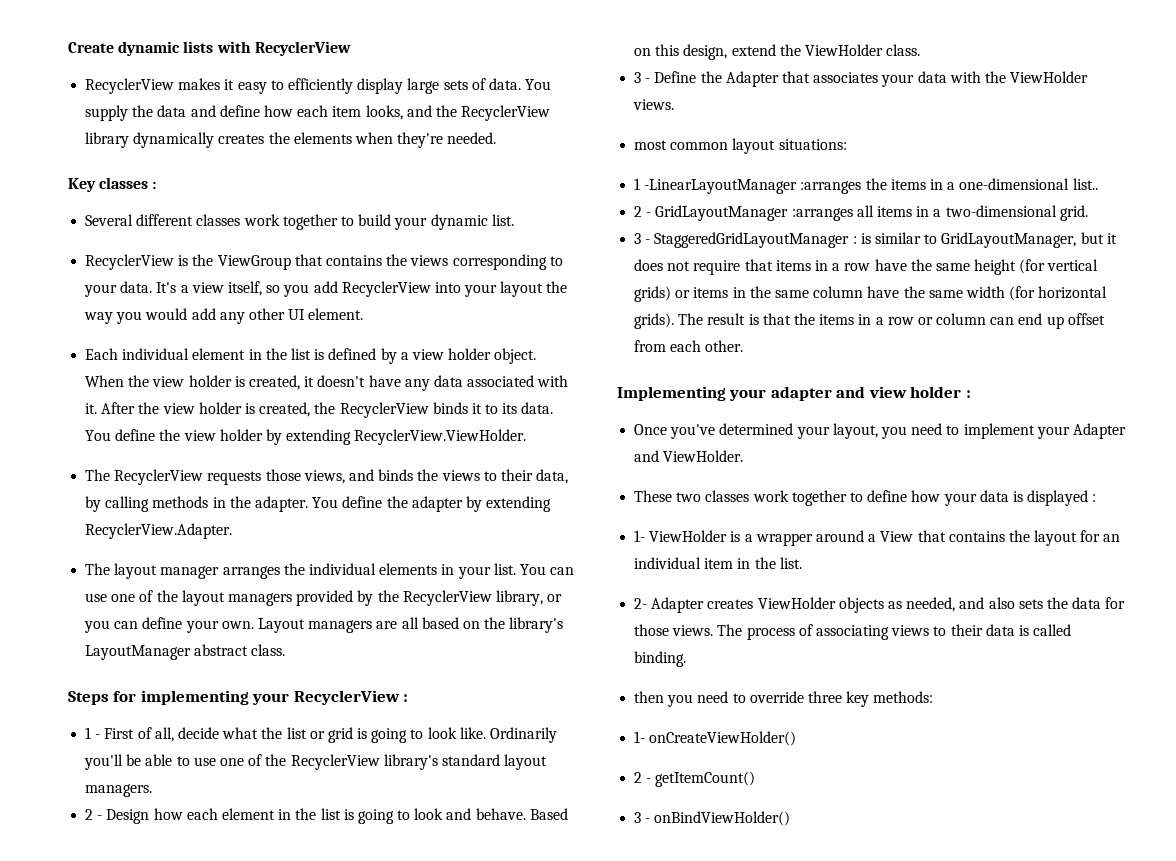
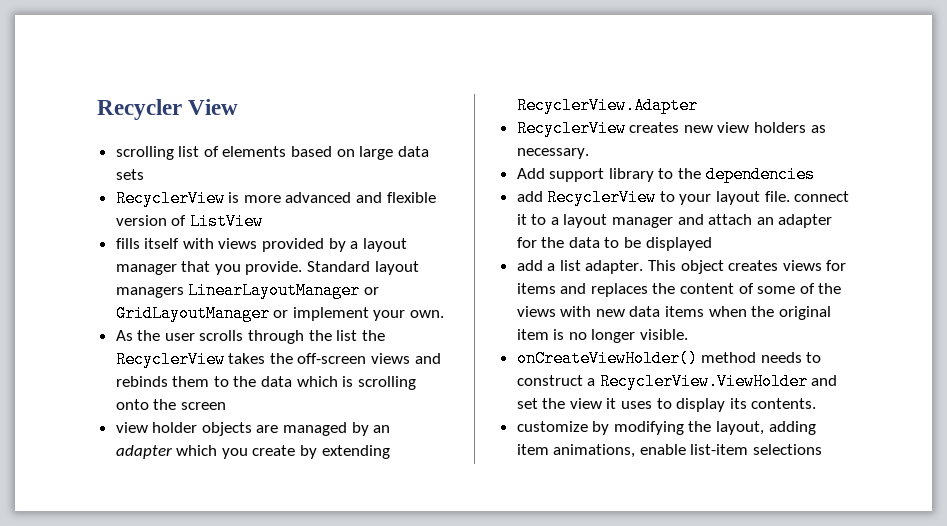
- Create dynamic lists with RecyclerView
- RecyclerView makes it easy to efficiently display large sets of data. You supply the data and define how each item looks, and the RecyclerView library dynamically creates the elements when they're needed.
- Key classes :
- Several different classes work together to build your dynamic list.
- RecyclerView is the ViewGroup that contains the views corresponding to your data. It's a view itself, so you add RecyclerView into your layout the way you would add any other UI element.
- Each individual element in the list is defined by a view holder object. When the view holder is created, it doesn't have any data associated with it. After the view holder is created, the RecyclerView binds it to its data. You define the view holder by extending RecyclerView.ViewHolder.
- The RecyclerView requests those views, and binds the views to their data, by calling methods in the adapter. You define the adapter by extending RecyclerView.Adapter.
- The layout manager arranges the individual elements in your list. You can use one of the layout managers provided by the RecyclerView library, or you can define your own. Layout managers are all based on the library's LayoutManager abstract class.
- Steps for implementing your RecyclerView :
- 1 - First of all, decide what the list or grid is going to look like. Ordinarily you'll be able to use one of the RecyclerView library's standard layout managers.
- 2 - Design how each element in the list is going to look and behave. Based on this design, extend the ViewHolder class.
- 3 - Define the Adapter that associates your data with the ViewHolder views.
- most common layout situations:
- 1 -LinearLayoutManager :arranges the items in a one-dimensional list..
- 2 - GridLayoutManager :arranges all items in a two-dimensional grid.
- 3 - StaggeredGridLayoutManager : is similar to GridLayoutManager, but it does not require that items in a row have the same height (for vertical grids) or items in the same column have the same width (for horizontal grids). The result is that the items in a row or column can end up offset from each other.
- Implementing your adapter and view holder :
- Once you've determined your layout, you need to implement your Adapter and ViewHolder.
- These two classes work together to define how your data is displayed :
- 1- ViewHolder is a wrapper around a View that contains the layout for an individual item in the list.
- 2- Adapter creates ViewHolder objects as needed, and also sets the data for those views. The process of associating views to their data is called binding.
- then you need to override three key methods:
- 1- onCreateViewHolder()
- 2 - getItemCount()
- 3 - onBindViewHolder()
+ Recycler View
+ scrolling list of elements based on large data sets
+ RecyclerView is more advanced and flexible version of ListView
+ fills itself with views provided by a layout manager that you provide. Standard layout managers LinearLayoutManager or GridLayoutManager or implement your own.
+ As the user scrolls through the list the RecyclerView takes the off-screen views and rebinds them to the data which is scrolling onto the screen
+ view holder objects are managed by an adapter which you create by extending RecyclerView.Adapter
+ RecyclerView creates new view holders as necessary.
+ Add support library to the dependencies
+ add RecyclerView to your layout file. connect it to a layout manager and attach an adapter for the data to be displayed
+ add a list adapter. This object creates views for items and replaces the content of some of the views with new data items when the original item is no longer visible.
+ onCreateViewHolder() method needs to construct a RecyclerView.ViewHolder and set the view it uses to display its contents.
+ customize by modifying the layout, adding item animations, enable list-item selections

